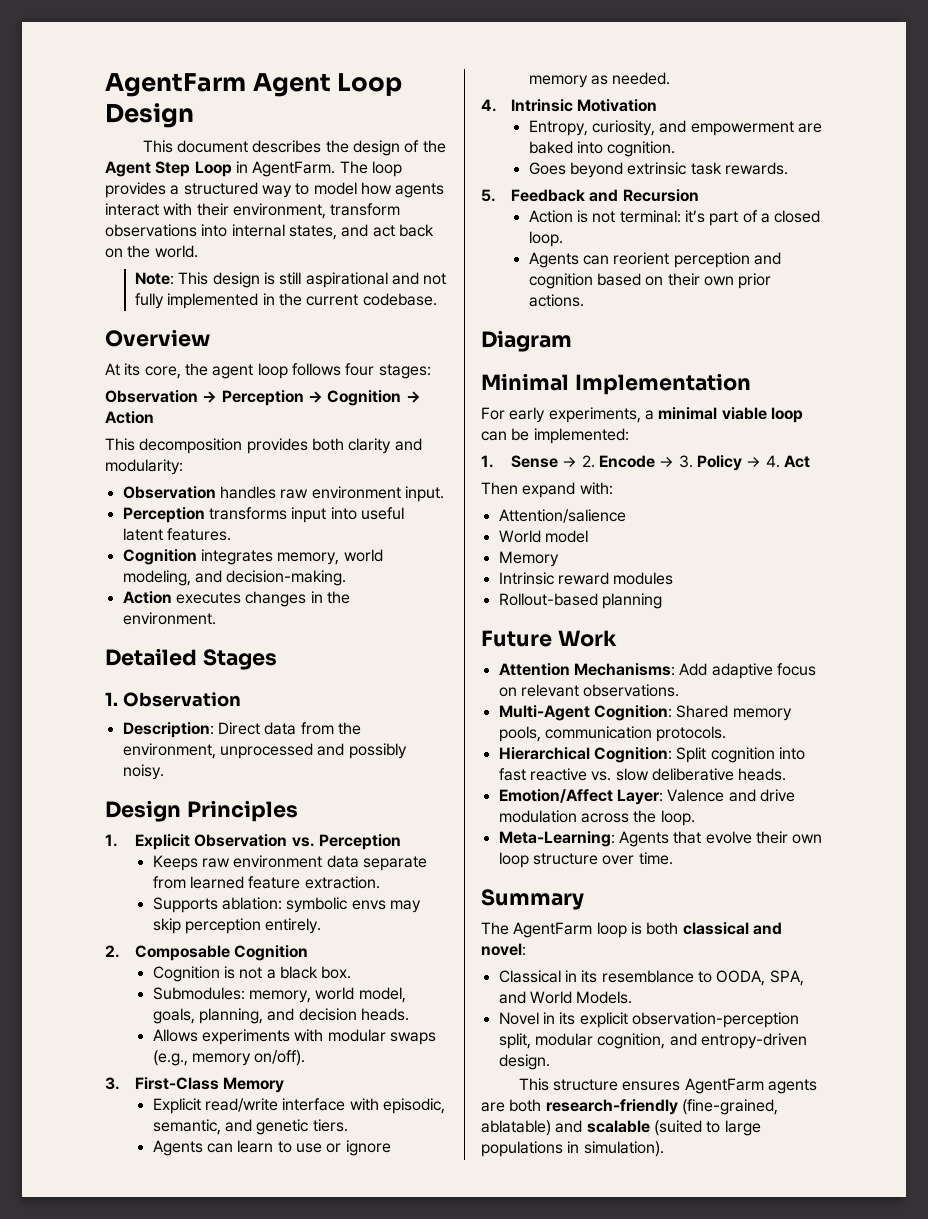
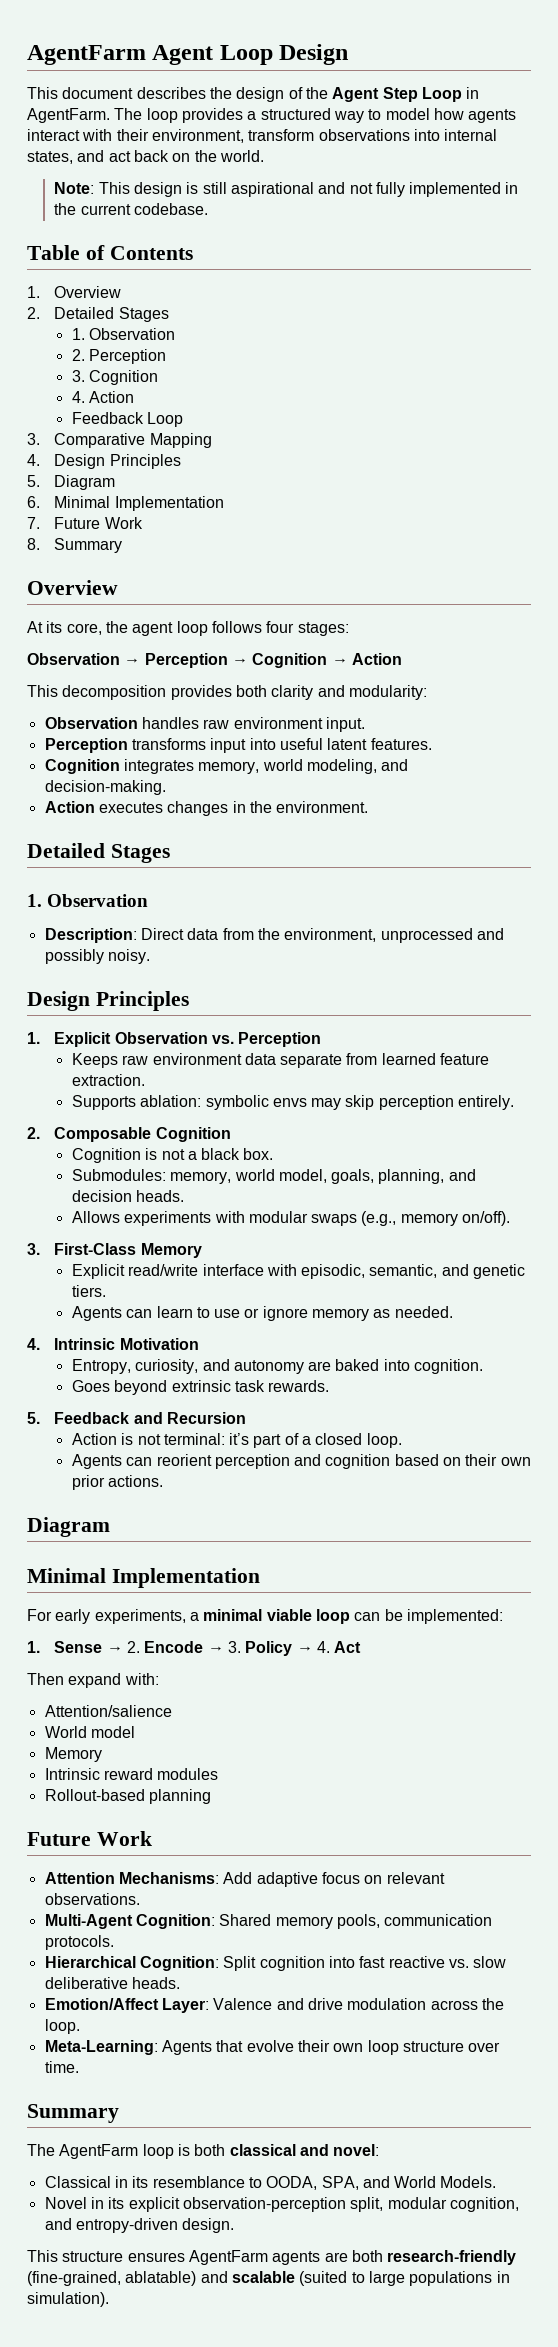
+ Table of Contents
+ 1. Overview
+ 2. Detailed Stages
+ 1. Observation
+ 2. Perception
+ 3. Cognition
+ 4. Action
+ Feedback Loop
+ 3. Comparative Mapping
+ 4. Design Principles
+ 5. Diagram
+ 6. Minimal Implementation
+ 7. Future Work
+ 8. Summary
- Entropy, curiosity, and empowerment are baked into cognition.
+ Entropy, curiosity, and autonomy are baked into cognition.

